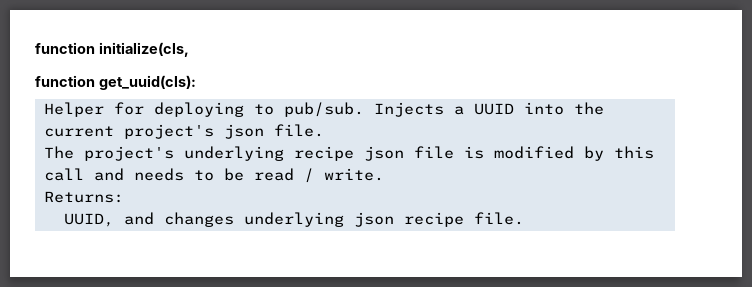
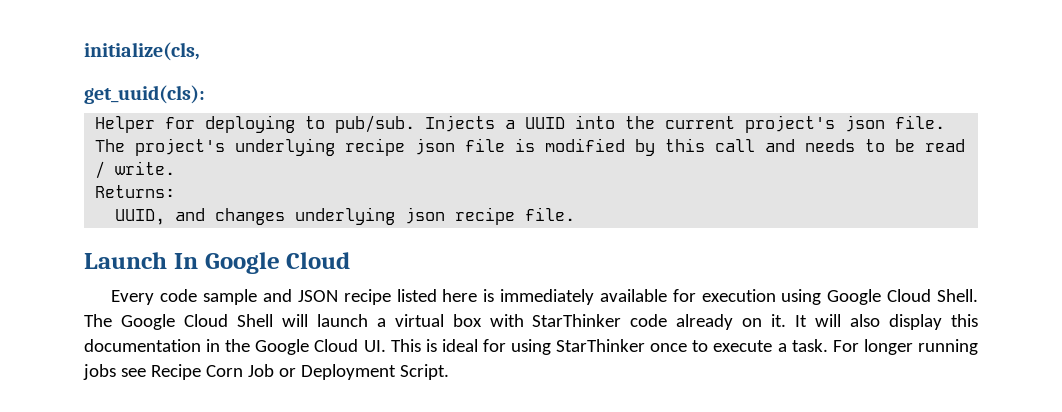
- function initialize(cls,
+ initialize(cls,
- function get_uuid(cls):
+ get_uuid(cls):
+ Launch In Google Cloud
+ Every code sample and JSON recipe listed here is immediately available for execution using Google Cloud Shell. The Google Cloud Shell will launch a virtual box with StarThinker code already on it. It will also display this documentation in the Google Cloud UI. This is ideal for using StarThinker once to execute a task. For longer running jobs see Recipe Corn Job or Deployment Script.

